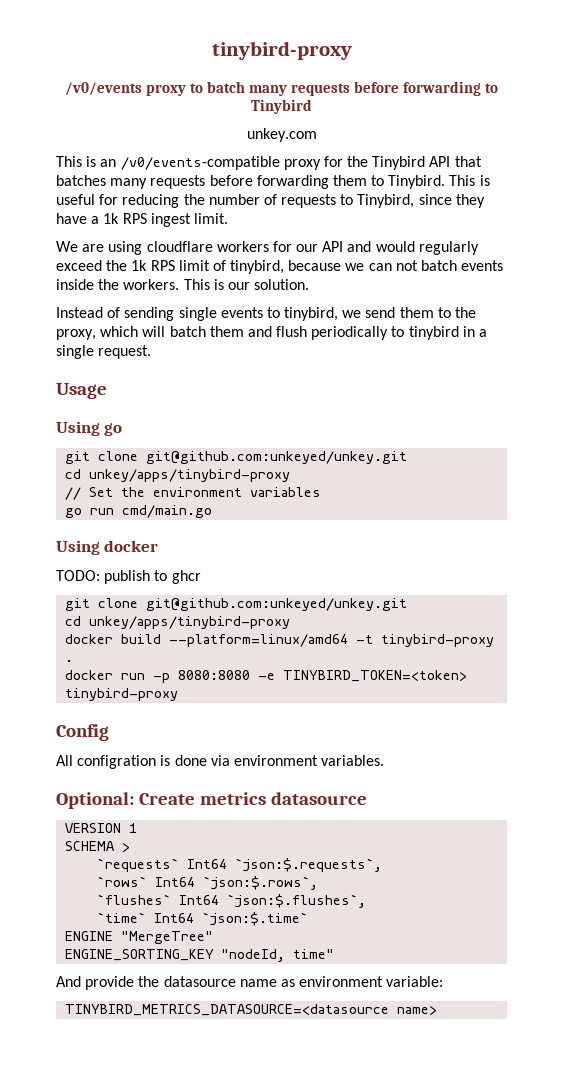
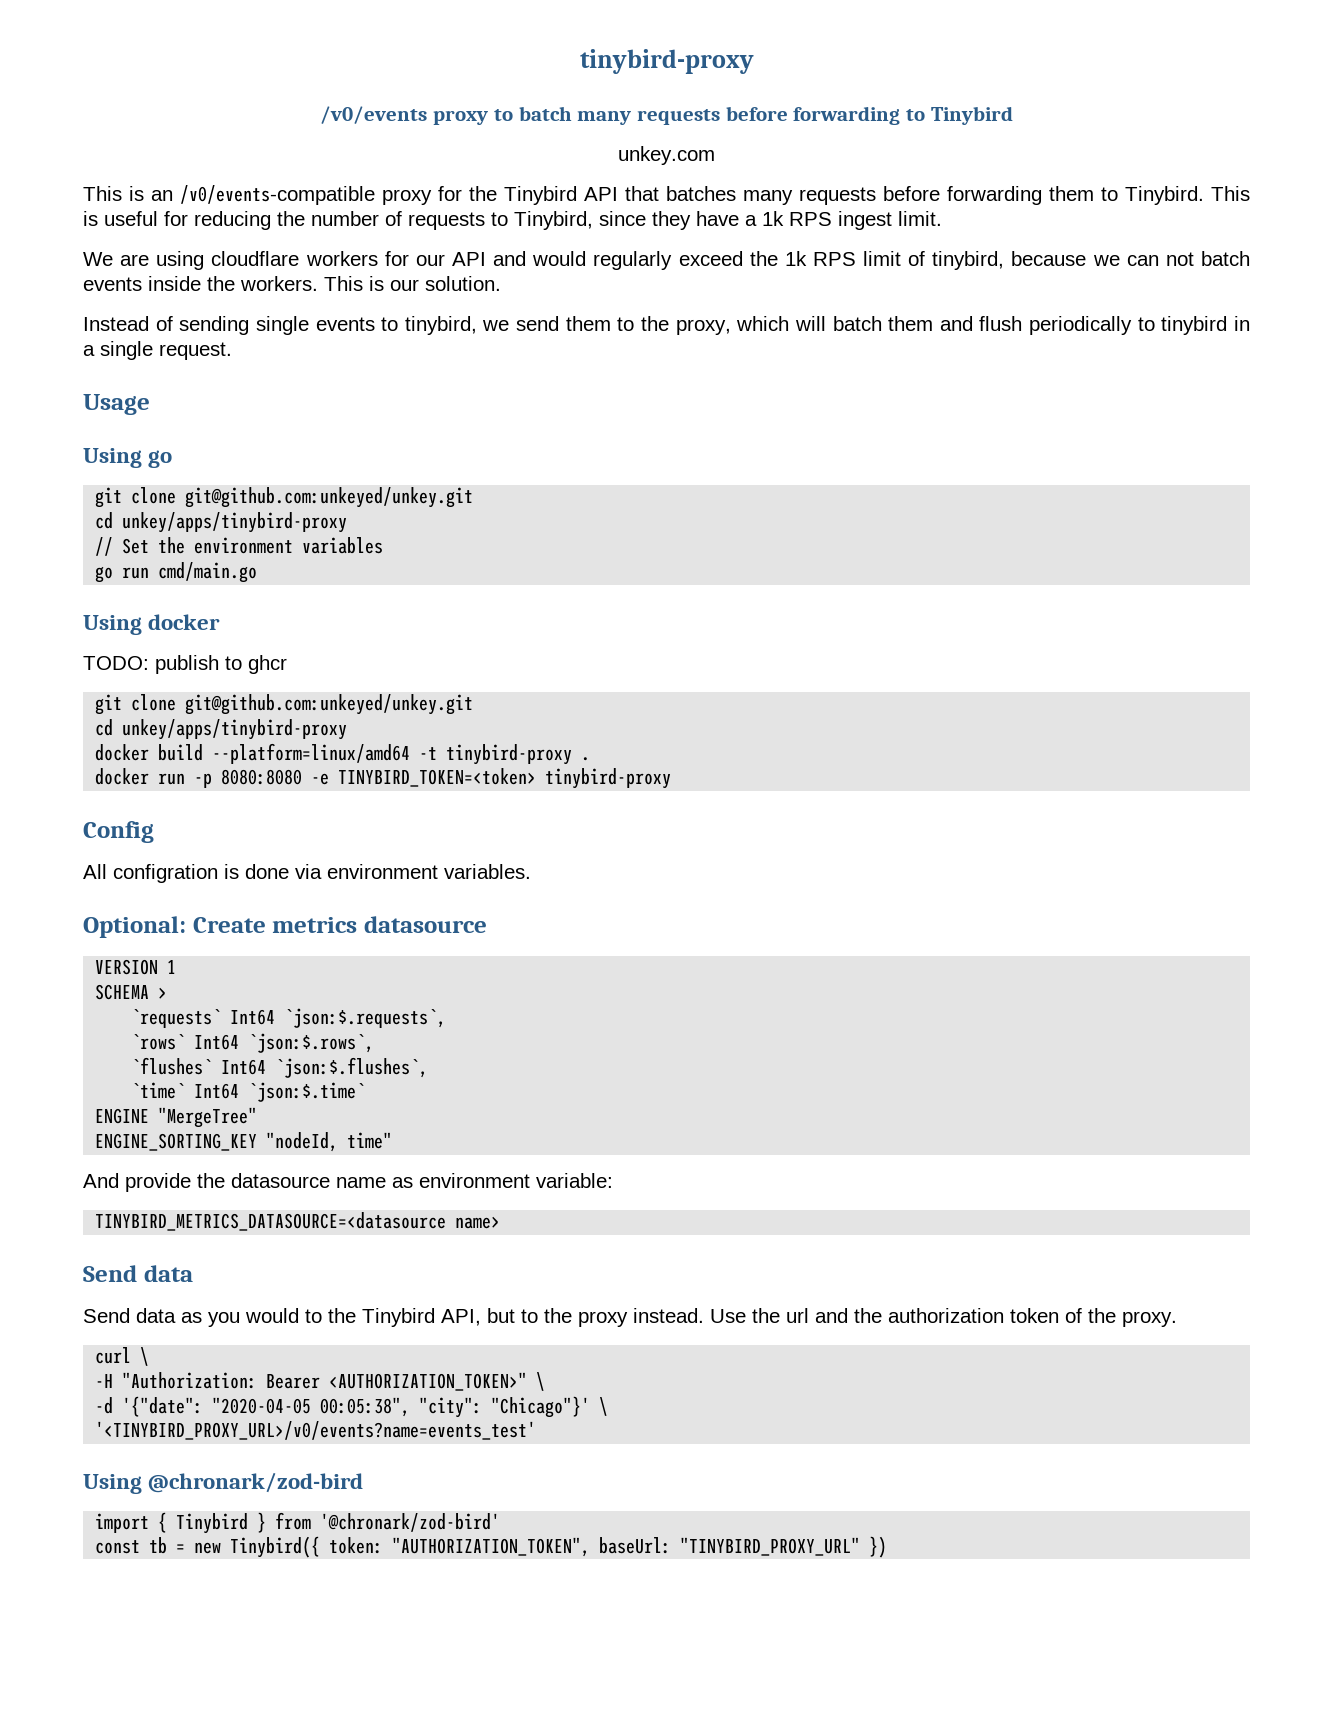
  TINYBIRD_METRICS_DATASOURCE=<datasource name>
+ Send data
+ Send data as you would to the Tinybird API, but to the proxy instead. Use the url and the authorization token of the proxy.
+ curl \
+ -H "Authorization: Bearer <AUTHORIZATION_TOKEN>" \
+ -d '{"date": "2020-04-05 00:05:38", "city": "Chicago"}' \
+ '<TINYBIRD_PROXY_URL>/v0/events?name=events_test'
+ Using @chronark/zod-bird
+ import { Tinybird } from '@chronark/zod-bird'
+ const tb = new Tinybird({ token: "AUTHORIZATION_TOKEN", baseUrl: "TINYBIRD_PROXY_URL" })

